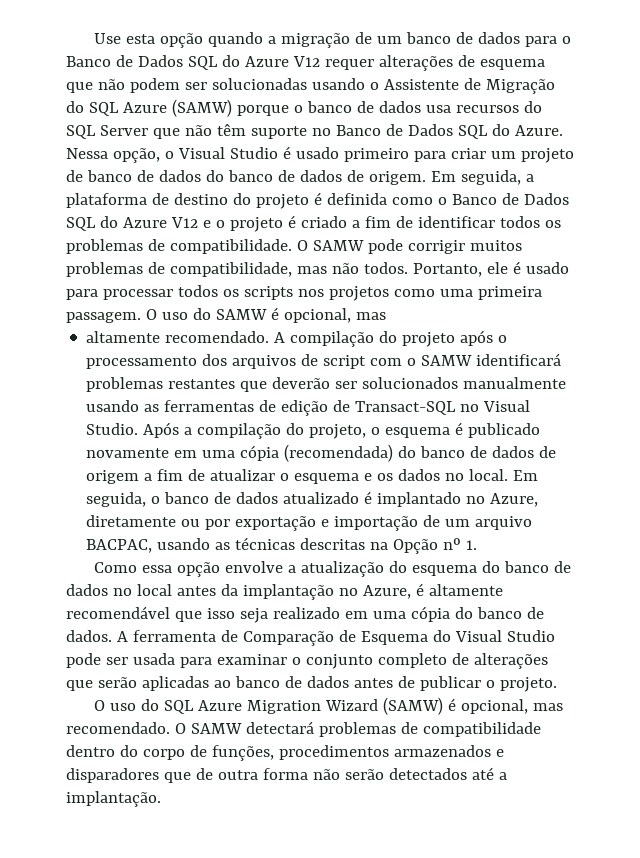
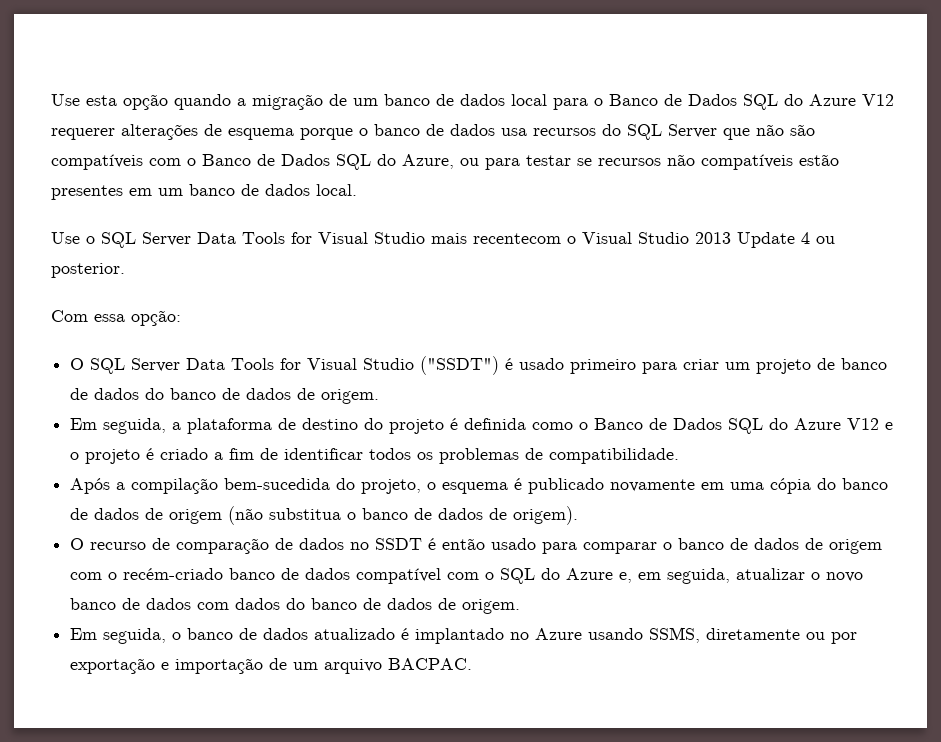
- Use esta opção quando a migração de um banco de dados para o Banco de Dados SQL do Azure V12 requer alterações de esquema que não podem ser solucionadas usando o Assistente de Migração do SQL Azure (SAMW) porque o banco de dados usa recursos do SQL Server que não têm suporte no Banco de Dados SQL do Azure. Nessa opção, o Visual Studio é usado primeiro para criar um projeto de banco de dados do banco de dados de origem. Em seguida, a plataforma de destino do projeto é definida como o Banco de Dados SQL do Azure V12 e o projeto é criado a fim de identificar todos os problemas de compatibilidade. O SAMW pode corrigir muitos problemas de compatibilidade, mas não todos. Portanto, ele é usado para processar todos os scripts nos projetos como uma primeira passagem. O uso do SAMW é opcional, mas
- altamente recomendado. A compilação do projeto após o processamento dos arquivos de script com o SAMW identificará problemas restantes que deverão ser solucionados manualmente usando as ferramentas de edição de Transact-SQL no Visual Studio. Após a compilação do projeto, o esquema é publicado novamente em uma cópia (recomendada) do banco de dados de origem a fim de atualizar o esquema e os dados no local. Em seguida, o banco de dados atualizado é implantado no Azure, diretamente ou por exportação e importação de um arquivo BACPAC, usando as técnicas descritas na Opção nº 1.
- Como essa opção envolve a atualização do esquema do banco de dados no local antes da implantação no Azure, é altamente recomendável que isso seja realizado em uma cópia do banco de dados. A ferramenta de Comparação de Esquema do Visual Studio pode ser usada para examinar o conjunto completo de alterações que serão aplicadas ao banco de dados antes de publicar o projeto.
- O uso do SQL Azure Migration Wizard (SAMW) é opcional, mas recomendado. O SAMW detectará problemas de compatibilidade dentro do corpo de funções, procedimentos armazenados e disparadores que de outra forma não serão detectados até a implantação.
+ Use esta opção quando a migração de um banco de dados local para o Banco de Dados SQL do Azure V12 requerer alterações de esquema porque o banco de dados usa recursos do SQL Server que não são compatíveis com o Banco de Dados SQL do Azure, ou para testar se recursos não compatíveis estão presentes em um banco de dados local.
+ Use o SQL Server Data Tools for Visual Studio mais recentecom o Visual Studio 2013 Update 4 ou posterior.
+ Com essa opção:
+ O SQL Server Data Tools for Visual Studio ("SSDT") é usado primeiro para criar um projeto de banco de dados do banco de dados de origem.
+ Em seguida, a plataforma de destino do projeto é definida como o Banco de Dados SQL do Azure V12 e o projeto é criado a fim de identificar todos os problemas de compatibilidade.
+ Após a compilação bem-sucedida do projeto, o esquema é publicado novamente em uma cópia do banco de dados de origem (não substitua o banco de dados de origem).
+ O recurso de comparação de dados no SSDT é então usado para comparar o banco de dados de origem com o recém-criado banco de dados compatível com o SQL do Azure e, em seguida, atualizar o novo banco de dados com dados do banco de dados de origem.
+ Em seguida, o banco de dados atualizado é implantado no Azure usando SSMS, diretamente ou por exportação e importação de um arquivo BACPAC.

